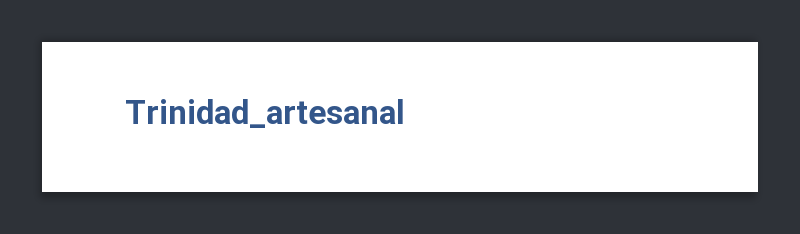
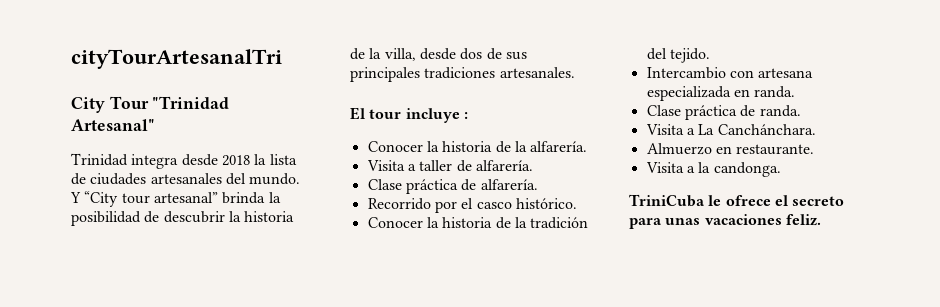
- Trinidad_artesanal
+ cityTourArtesanalTri
+ City Tour "Trinidad Artesanal"
+ Trinidad integra desde 2018 la lista de ciudades artesanales del mundo. Y “City tour artesanal” brinda la posibilidad de descubrir la historia de la villa, desde dos de sus principales tradiciones artesanales.
+ El tour incluye :
+ Conocer la historia de la alfarería.
+ Visita a taller de alfarería.
+ Clase práctica de alfarería.
+ Recorrido por el casco histórico.
+ Conocer la historia de la tradición del tejido.
+ Intercambio con artesana especializada en randa.
+ Clase práctica de randa.
+ Visita a La Canchánchara.
+ Almuerzo en restaurante.
+ Visita a la candonga.
+ TriniCuba le ofrece el secreto para unas vacaciones feliz.

